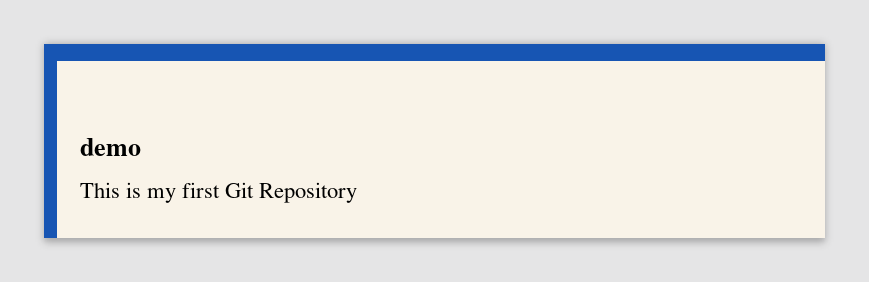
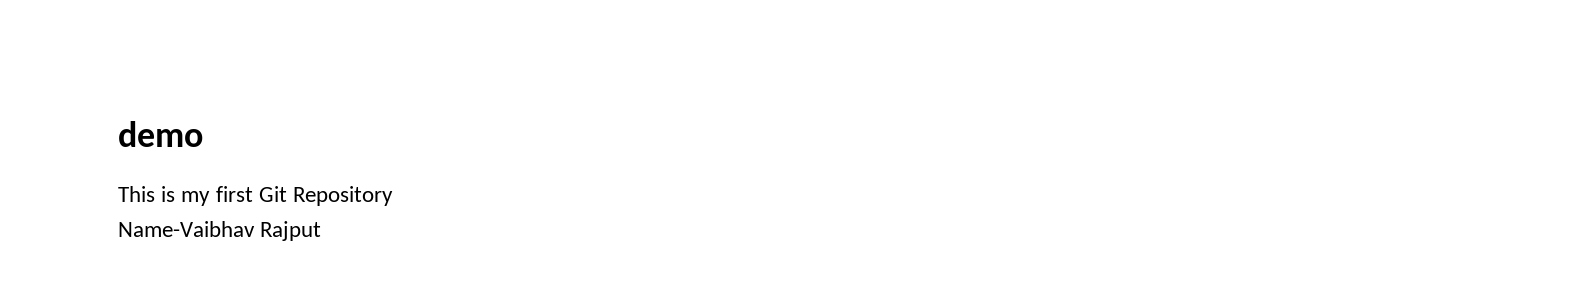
+ Name-Vaibhav Rajput

